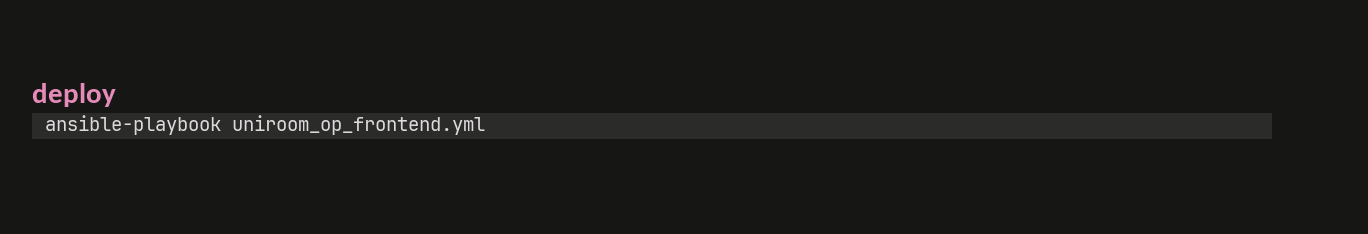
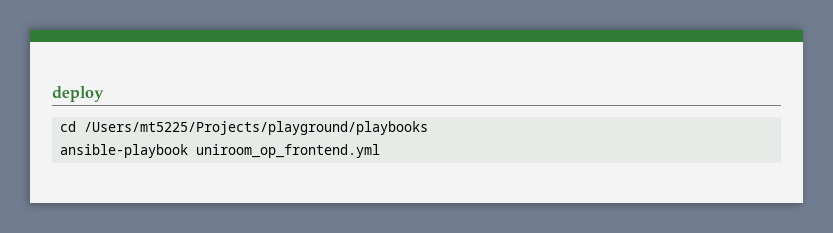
+ cd /Users/mt5225/Projects/playground/playbooks

